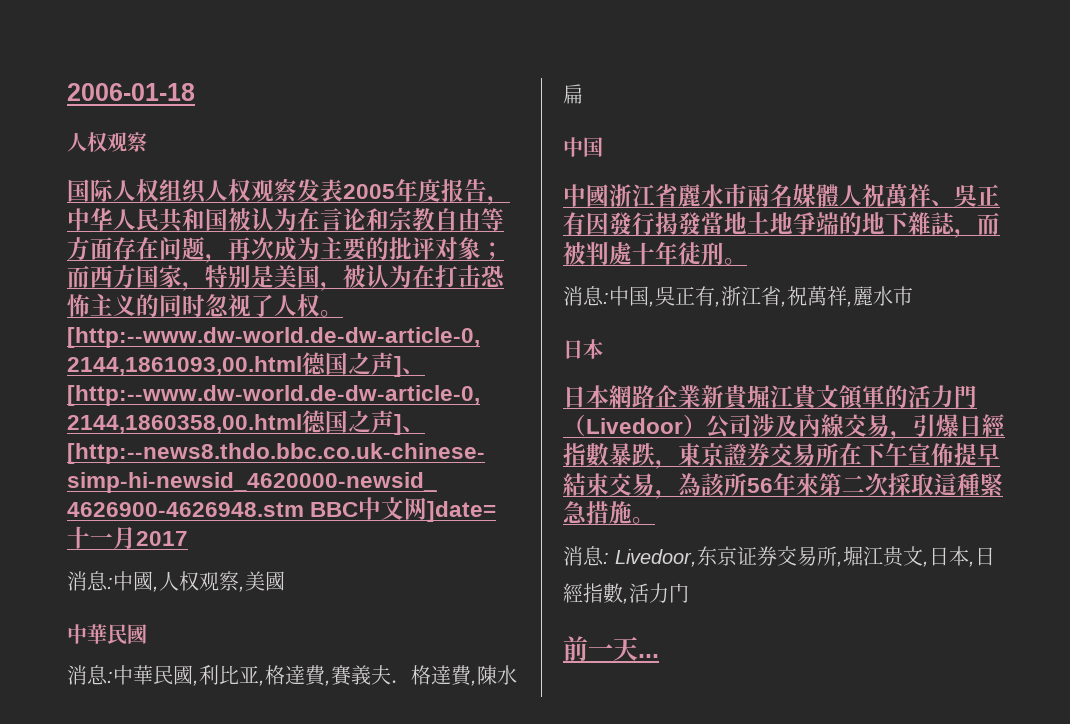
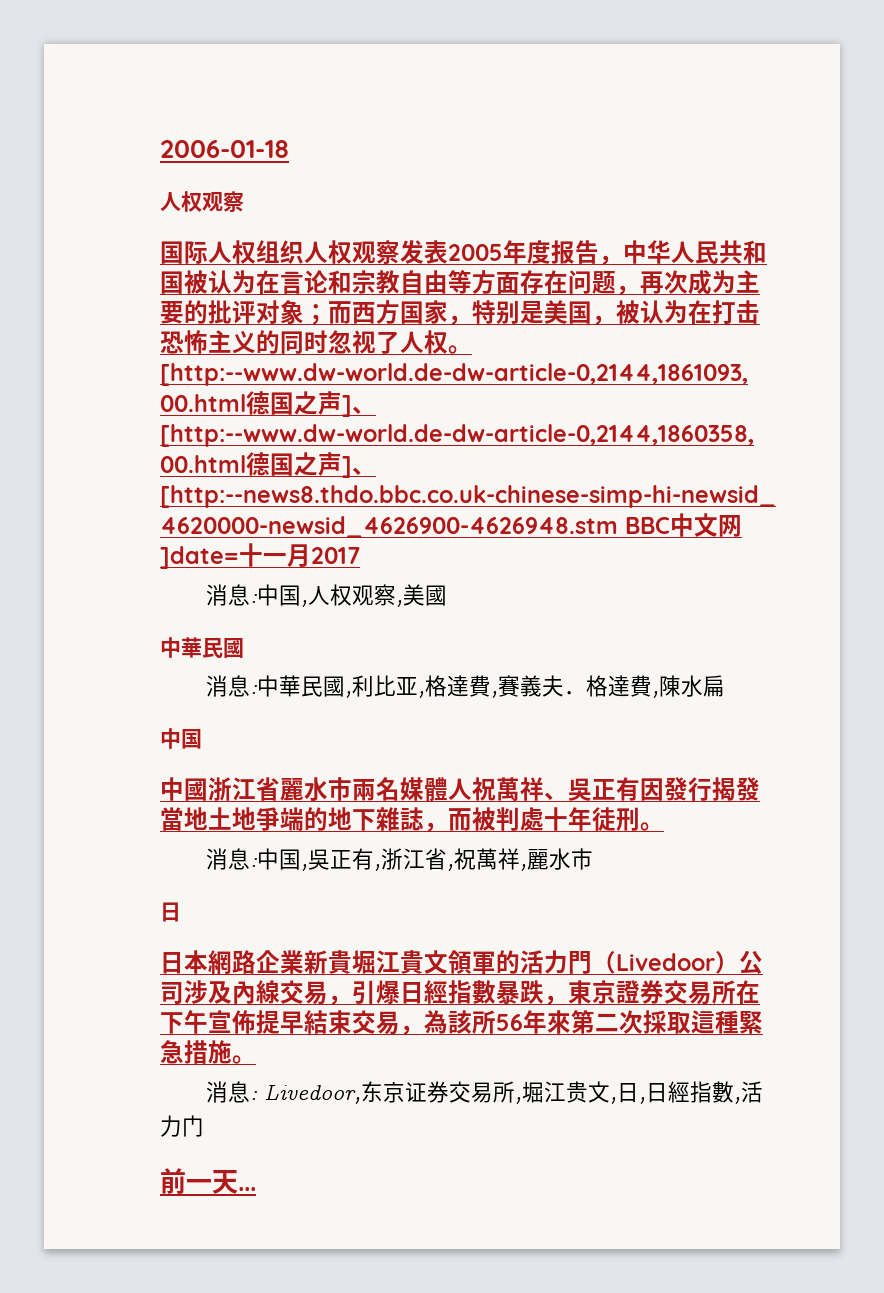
- 消息:中國,人权观察,美國
+ 消息:中国,人权观察,美國
  消息:中国,吳正有,浙江省,祝萬祥,麗水市
- 日本
+ 日
- 消息: Livedoor,东京证券交易所,堀江贵文,日本,日經指數,活力门
+ 消息: Livedoor,东京证券交易所,堀江贵文,日,日經指數,活力门

